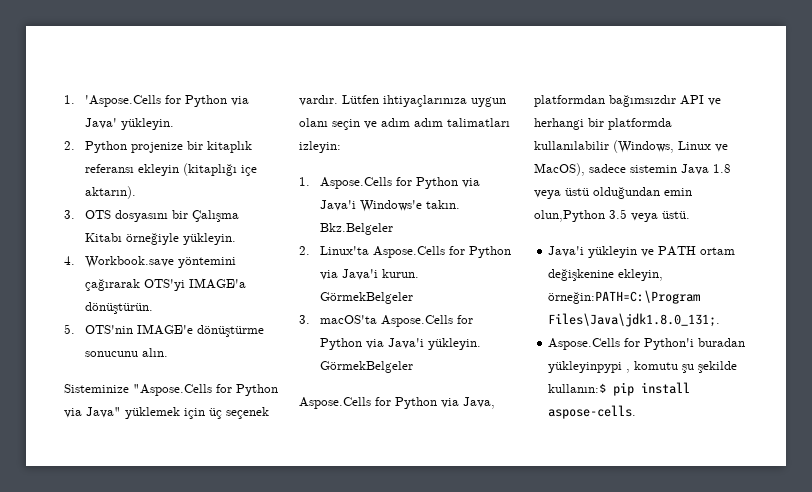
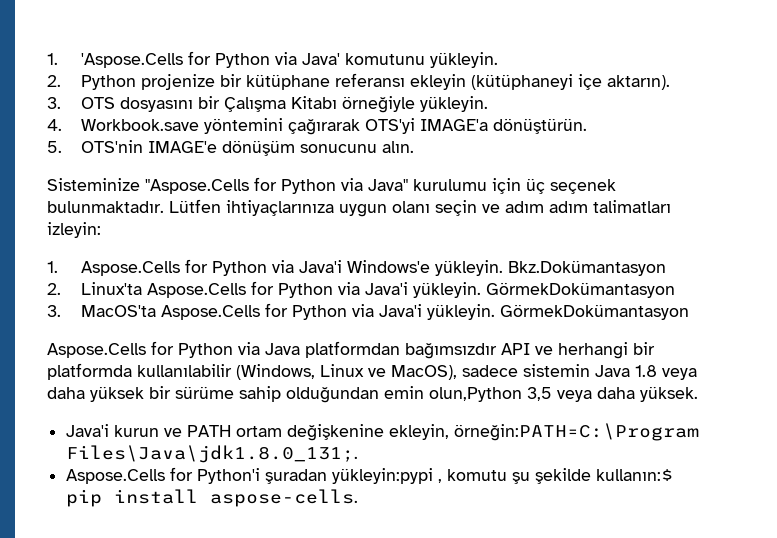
- 1. 'Aspose.Cells for Python via Java' yükleyin.
+ 1. 'Aspose.Cells for Python via Java' komutunu yükleyin.
- 2. Python projenize bir kitaplık referansı ekleyin (kitaplığı içe aktarın).
+ 2. Python projenize bir kütüphane referansı ekleyin (kütüphaneyi içe aktarın).
- 5. OTS'nin IMAGE'e dönüştürme sonucunu alın.
+ 5. OTS'nin IMAGE'e dönüşüm sonucunu alın.
- Sisteminize "Aspose.Cells for Python via Java" yüklemek için üç seçenek vardır.
+ Sisteminize "Aspose.Cells for Python via Java" kurulumu için üç seçenek bulunmaktadır.
- 1. Aspose.Cells for Python via Java'i Windows'e takın. Bkz.Belgeler
+ 1. Aspose.Cells for Python via Java'i Windows'e yükleyin. Bkz.Dokümantasyon
- 2. Linux'ta Aspose.Cells for Python via Java'i kurun. GörmekBelgeler
- 3. macOS'ta Aspose.Cells for Python via Java'i yükleyin. GörmekBelgeler
- Aspose.Cells for Python via Java, platformdan bağımsızdır API ve herhangi bir platformda kullanılabilir (Windows, Linux ve MacOS), sadece sistemin Java 1.8 veya üstü olduğundan emin olun,Python 3.5 veya üstü.
- Java'i yükleyin ve PATH ortam değişkenine ekleyin, örneğin:PATH=C:\Program Files\Java\jdk1.8.0_131;.
+ 2. Linux'ta Aspose.Cells for Python via Java'i yükleyin. GörmekDokümantasyon
+ 3. MacOS'ta Aspose.Cells for Python via Java'i yükleyin. GörmekDokümantasyon
+ Aspose.Cells for Python via Java platformdan bağımsızdır API ve herhangi bir platformda kullanılabilir (Windows, Linux ve MacOS), sadece sistemin Java 1.8 veya daha yüksek bir sürüme sahip olduğundan emin olun,Python 3,5 veya daha yüksek.
+ Java'i kurun ve PATH ortam değişkenine ekleyin, örneğin:PATH=C:\Program Files\Java\jdk1.8.0_131;.
- Aspose.Cells for Python'i buradan yükleyinpypi , komutu şu şekilde kullanın:$ pip install aspose-cells.
+ Aspose.Cells for Python'i şuradan yükleyin:pypi , komutu şu şekilde kullanın:$ pip install aspose-cells.

